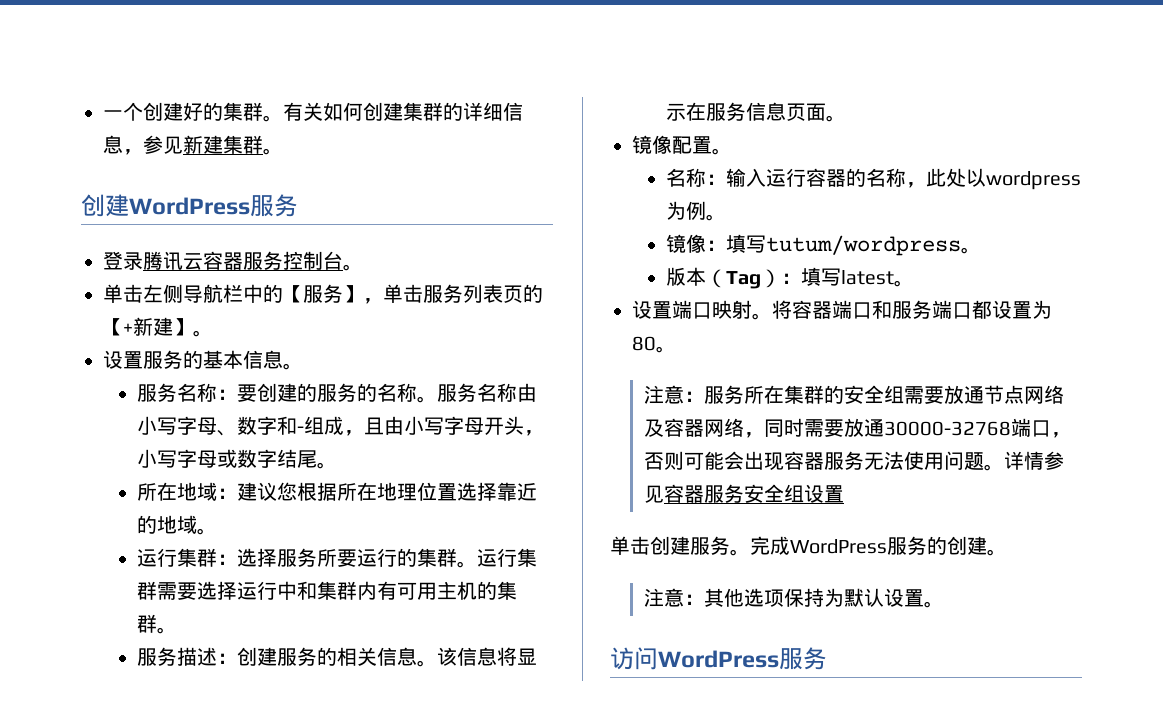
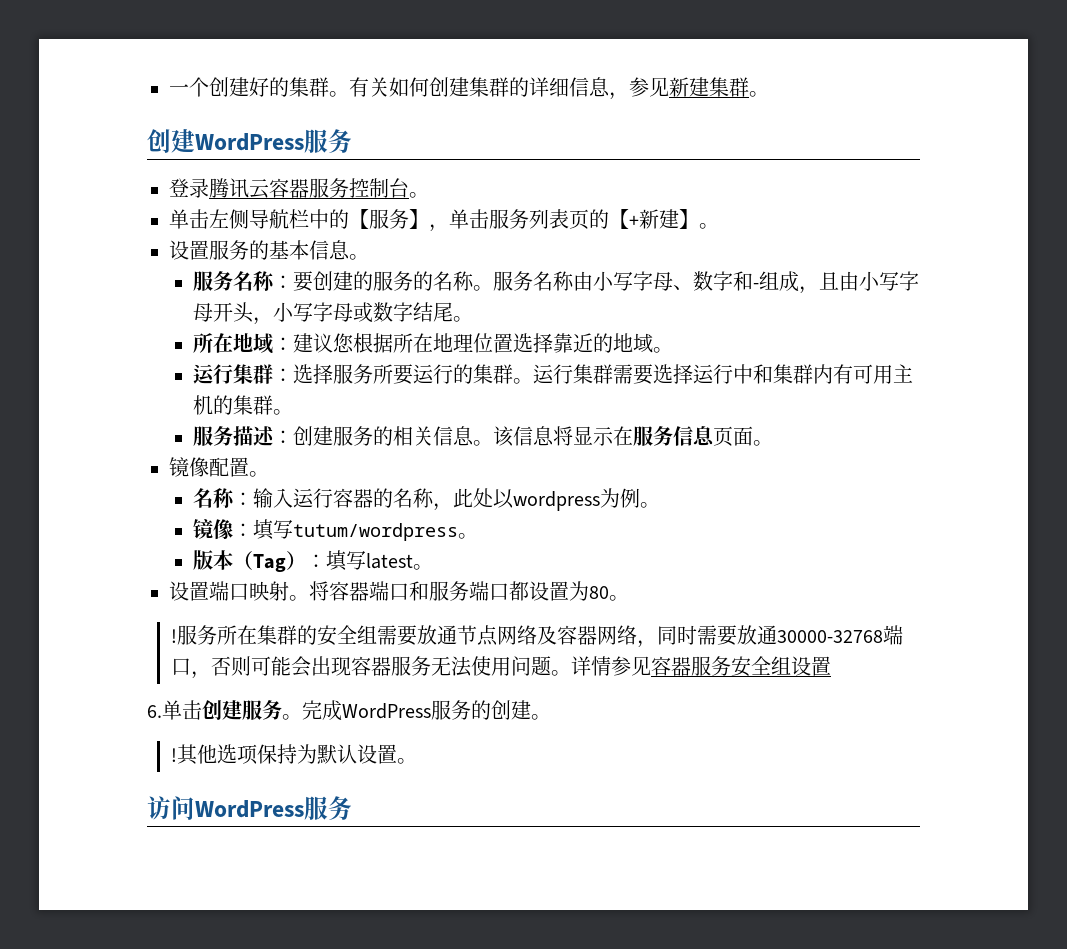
- 注意：服务所在集群的安全组需要放通节点网络及容器网络，同时需要放通30000-32768端口，否则可能会出现容器服务无法使用问题。
+ !服务所在集群的安全组需要放通节点网络及容器网络，同时需要放通30000-32768端口，否则可能会出现容器服务无法使用问题。
- 单击创建服务。
+ 6.单击创建服务。
- 注意：其他选项保持为默认设置。
+ !其他选项保持为默认设置。

